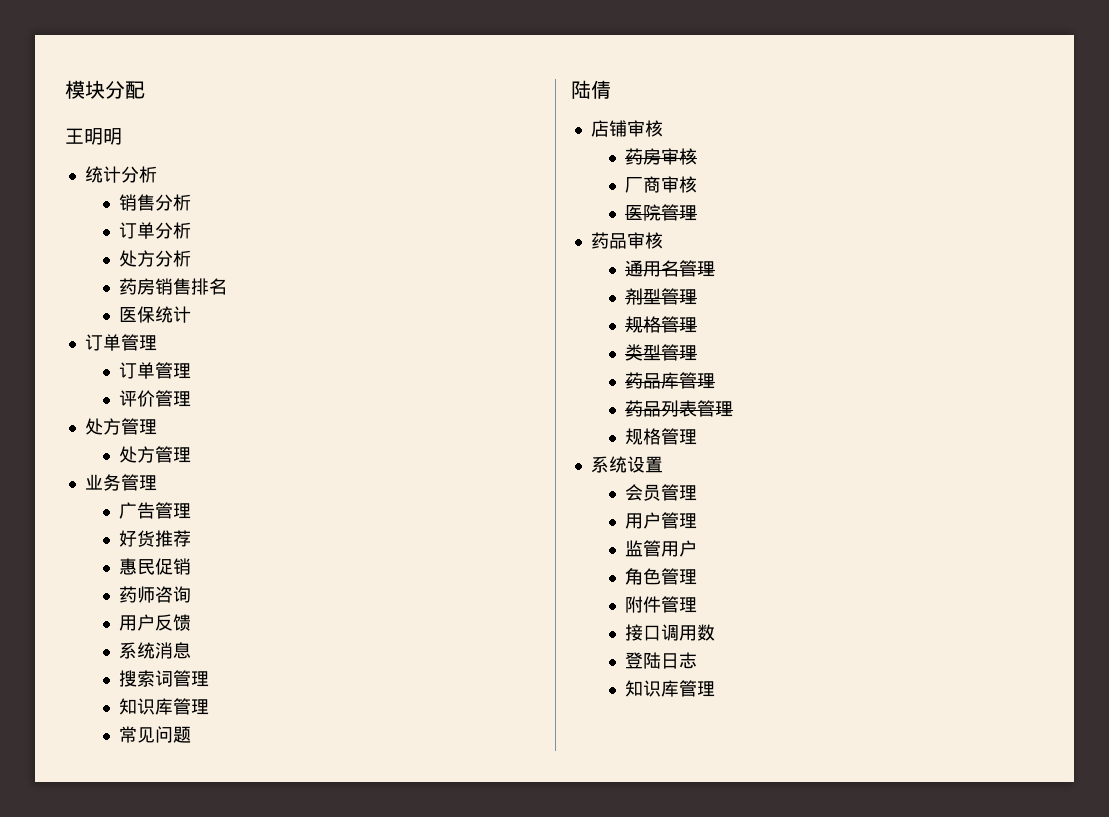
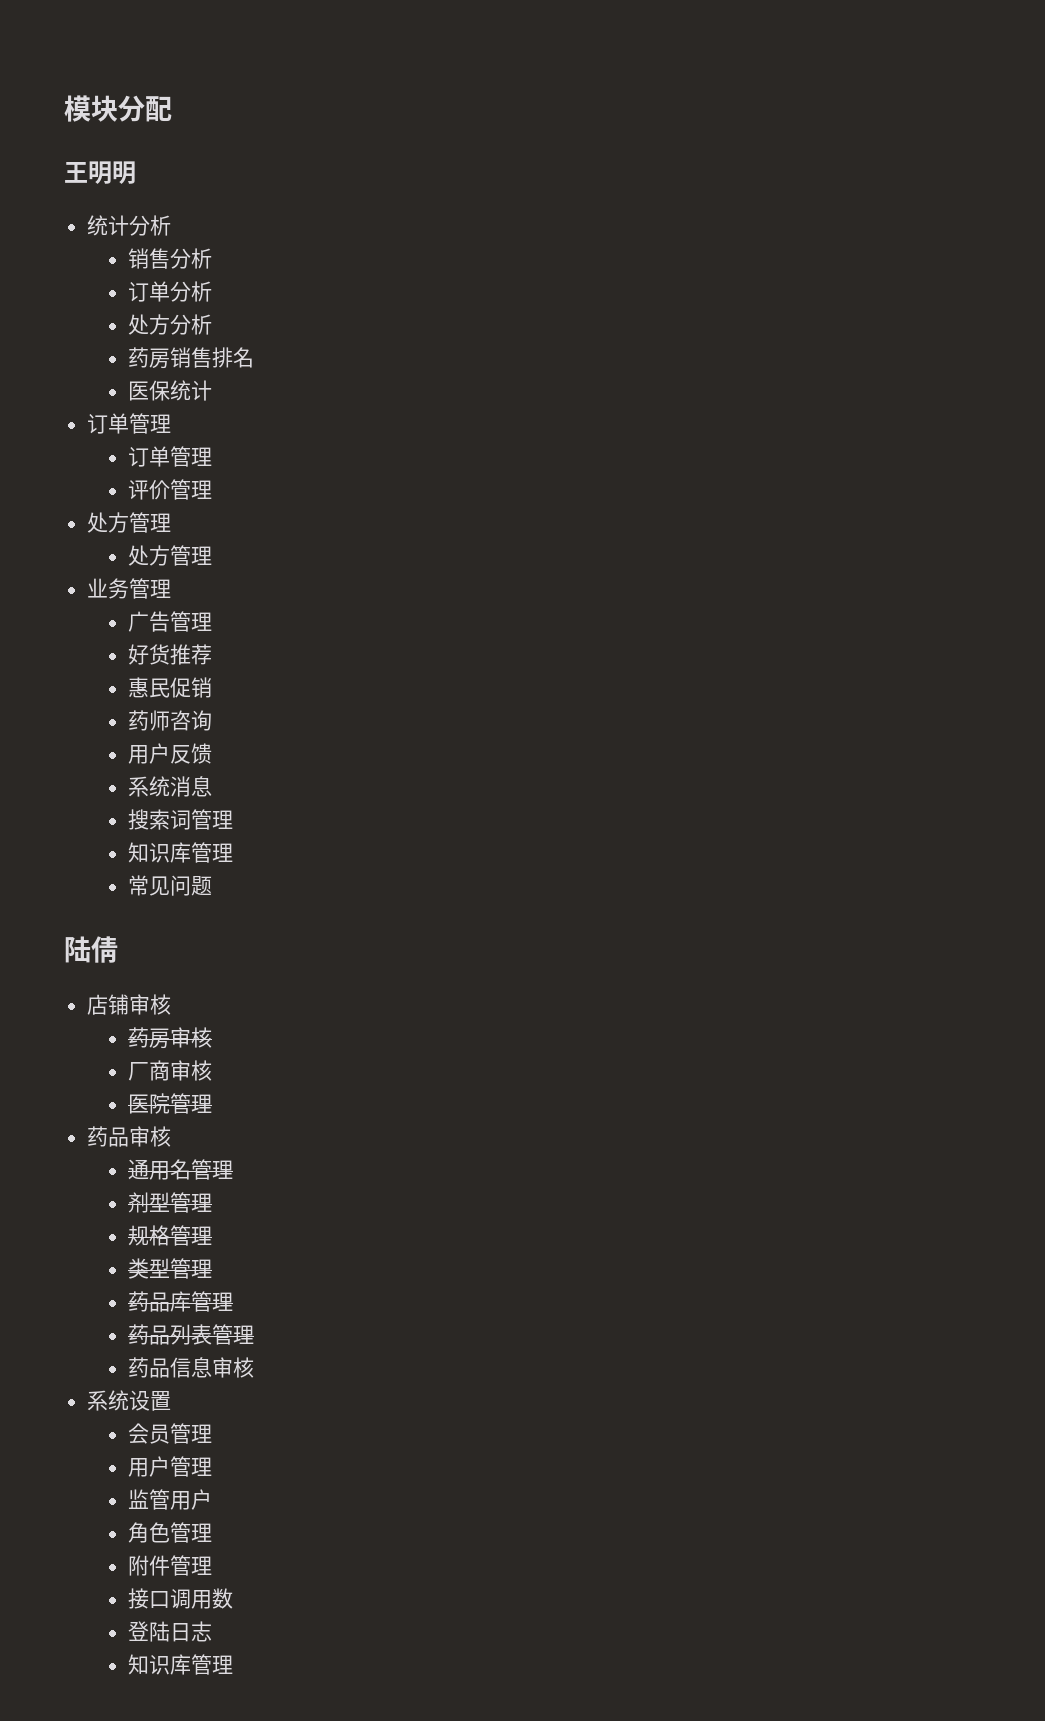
  药品列表管理
- 规格管理
+ 药品信息审核

